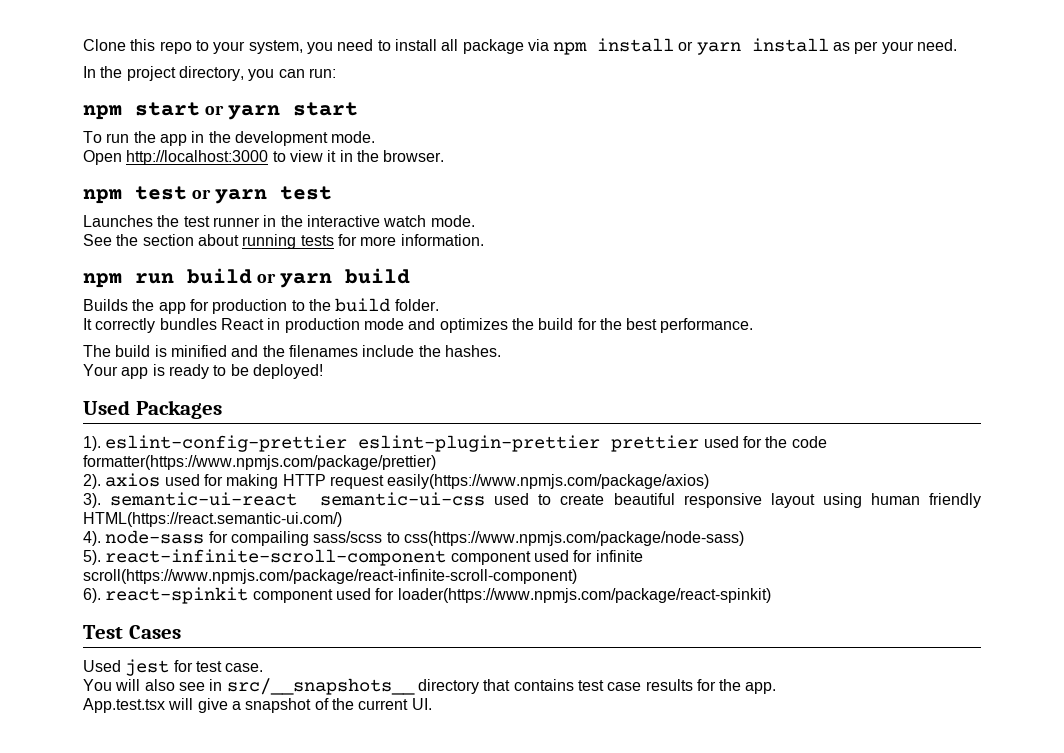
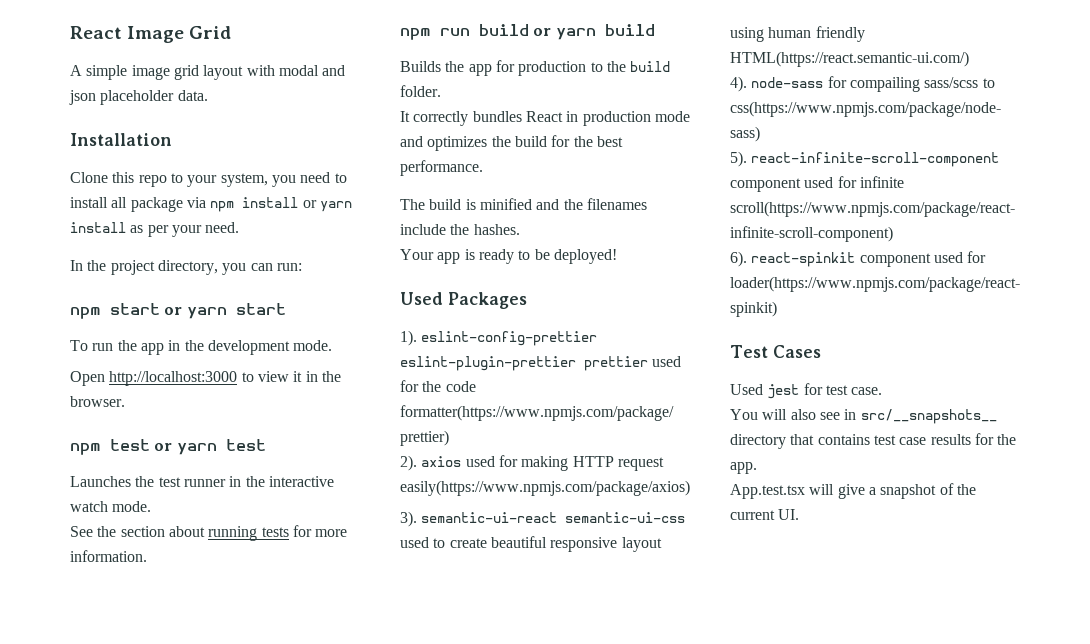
+ React Image Grid
+ A simple image grid layout with modal and json placeholder data.
+ Installation

